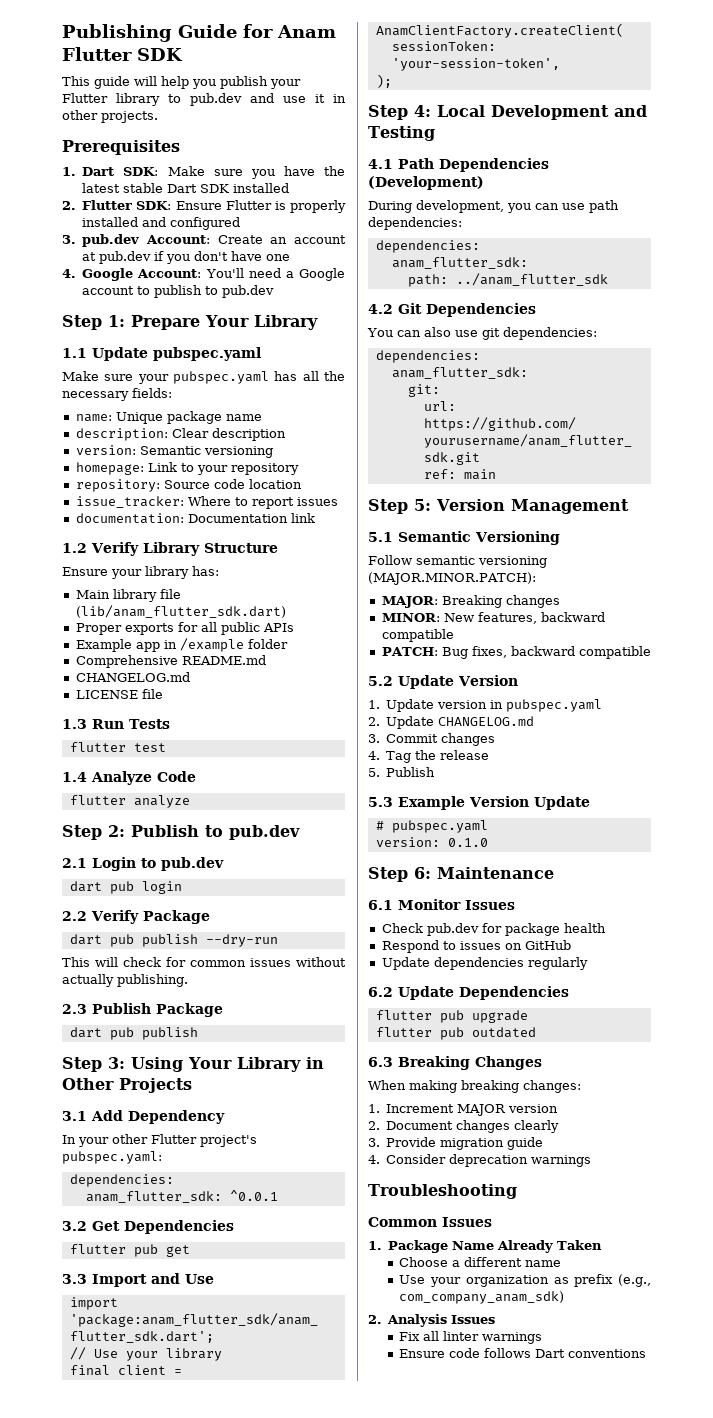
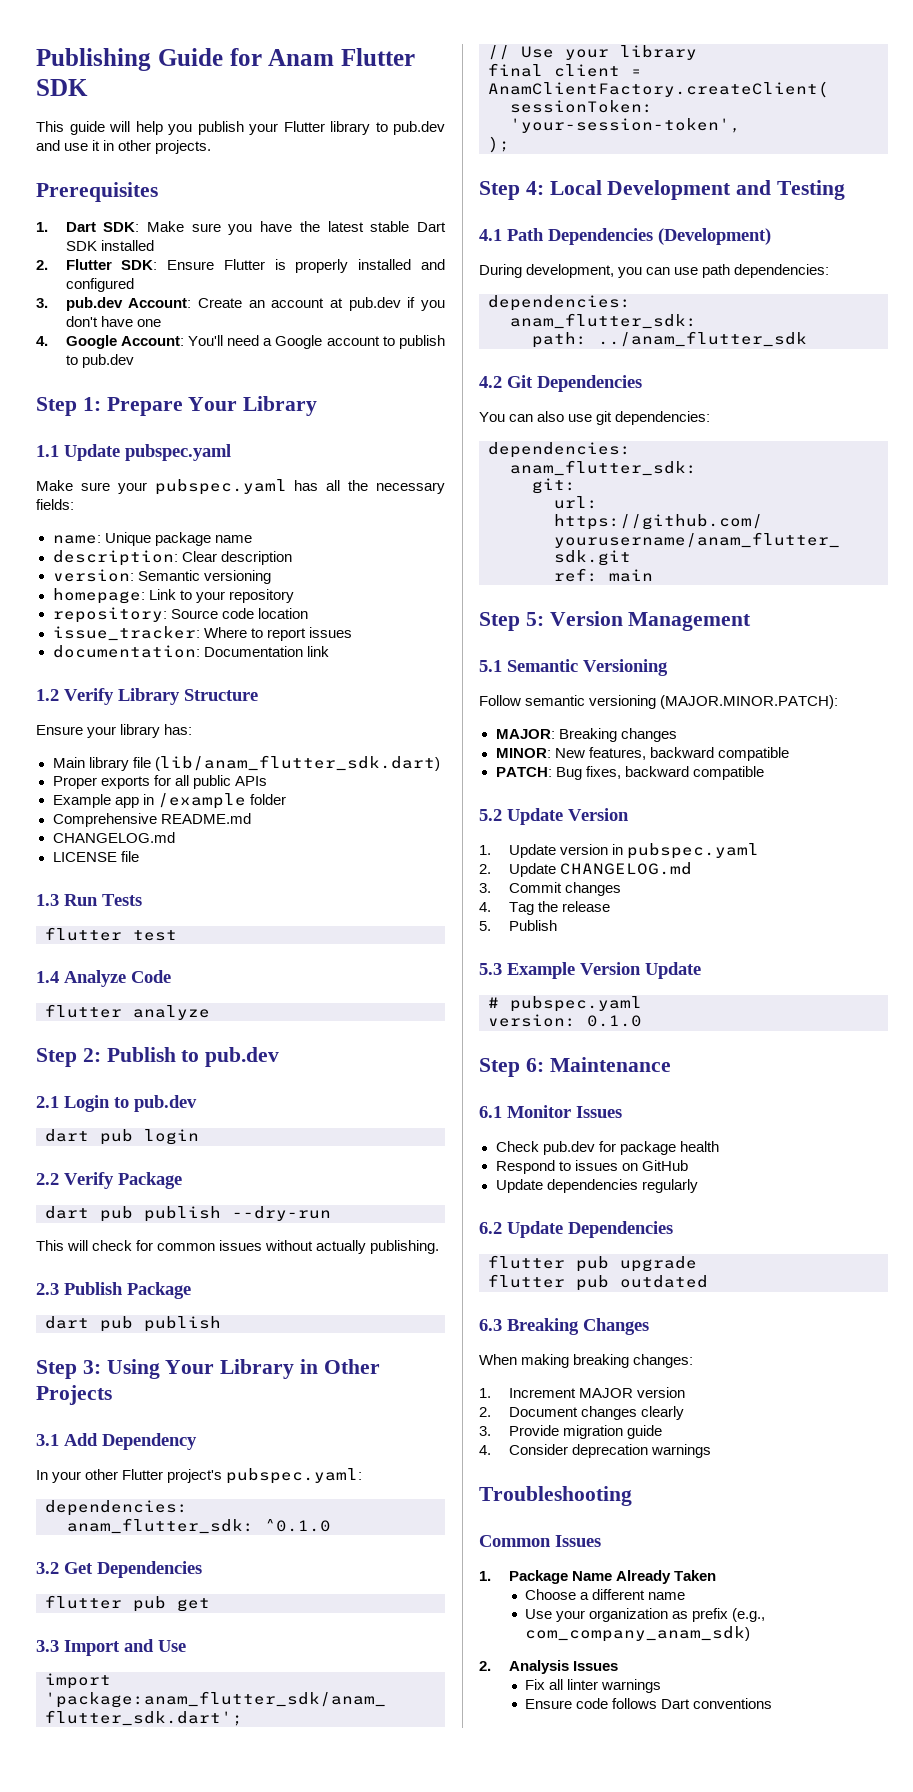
- anam_flutter_sdk: ^0.0.1
+ anam_flutter_sdk: ^0.1.0

